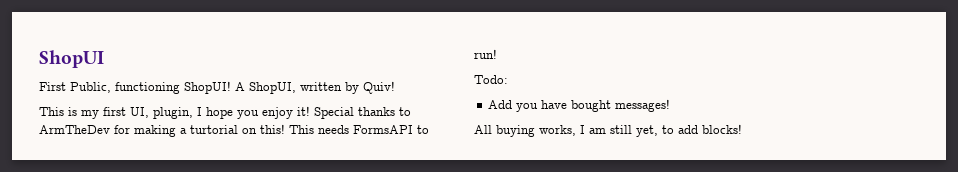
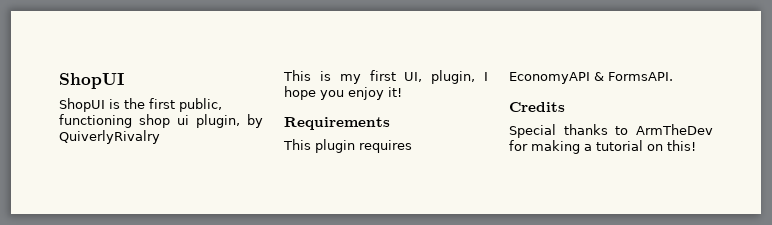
- First Public, functioning ShopUI! A ShopUI, written by Quiv!
+ ShopUI is the first public, functioning shop ui plugin, by QuiverlyRivalry
- This is my first UI, plugin, I hope you enjoy it! Special thanks to ArmTheDev for making a turtorial on this! This needs FormsAPI to run!
- Todo:
- Add you have bought messages!
- All buying works, I am still yet, to add blocks!
+ This is my first UI, plugin, I hope you enjoy it!
+ Requirements
+ This plugin requires EconomyAPI & FormsAPI.
+ Credits
+ Special thanks to ArmTheDev for making a tutorial on this!

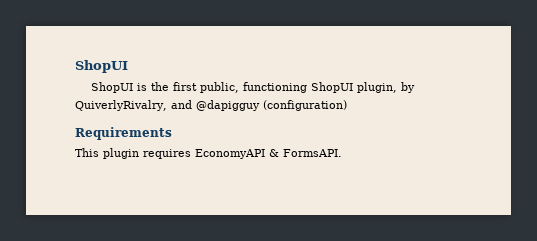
- ShopUI is the first public, functioning shop ui plugin, by QuiverlyRivalry
- This is my first UI, plugin, I hope you enjoy it!
+ ShopUI is the first public, functioning ShopUI plugin, by QuiverlyRivalry, and @dapigguy (configuration)
- Credits
- Special thanks to ArmTheDev for making a tutorial on this!

